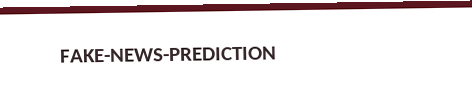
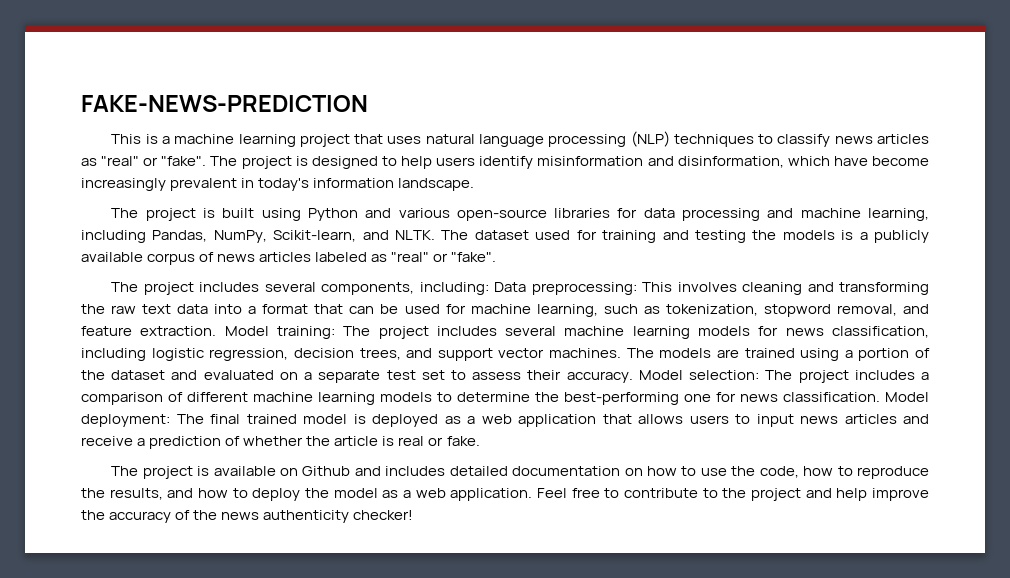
+ This is a machine learning project that uses natural language processing (NLP) techniques to classify news articles as "real" or "fake". The project is designed to help users identify misinformation and disinformation, which have become increasingly prevalent in today's information landscape.
+ The project is built using Python and various open-source libraries for data processing and machine learning, including Pandas, NumPy, Scikit-learn, and NLTK. The dataset used for training and testing the models is a publicly available corpus of news articles labeled as "real" or "fake".
+ The project includes several components, including: Data preprocessing: This involves cleaning and transforming the raw text data into a format that can be used for machine learning, such as tokenization, stopword removal, and feature extraction. Model training: The project includes several machine learning models for news classification, including logistic regression, decision trees, and support vector machines. The models are trained using a portion of the dataset and evaluated on a separate test set to assess their accuracy. Model selection: The project includes a comparison of different machine learning models to determine the best-performing one for news classification. Model deployment: The final trained model is deployed as a web application that allows users to input news articles and receive a prediction of whether the article is real or fake.
+ The project is available on Github and includes detailed documentation on how to use the code, how to reproduce the results, and how to deploy the model as a web application. Feel free to contribute to the project and help improve the accuracy of the news authenticity checker!

